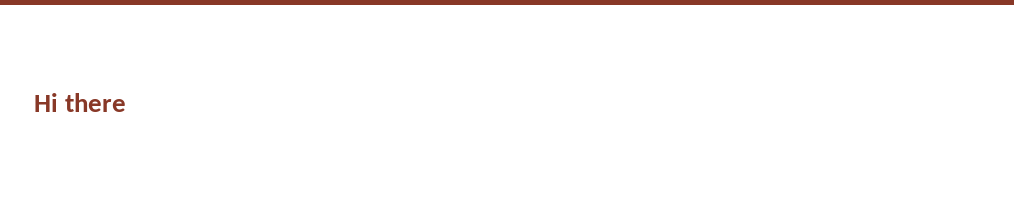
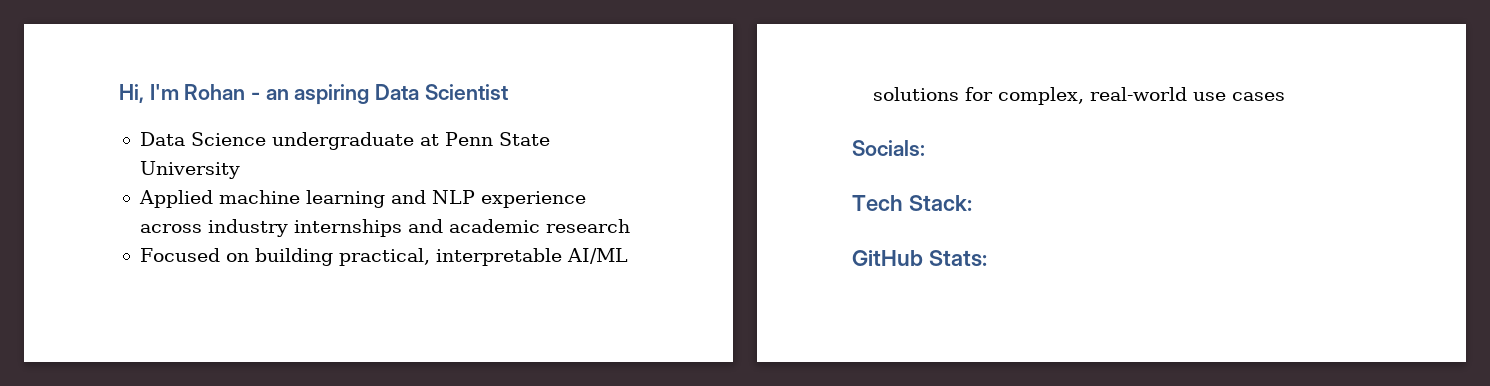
- Hi there
+ Hi, I'm Rohan - an aspiring Data Scientist
+ Data Science undergraduate at Penn State University
+ Applied machine learning and NLP experience across industry internships and academic research
+ Focused on building practical, interpretable AI/ML solutions for complex, real-world use cases
+ Socials:
+ Tech Stack:
+ GitHub Stats:

